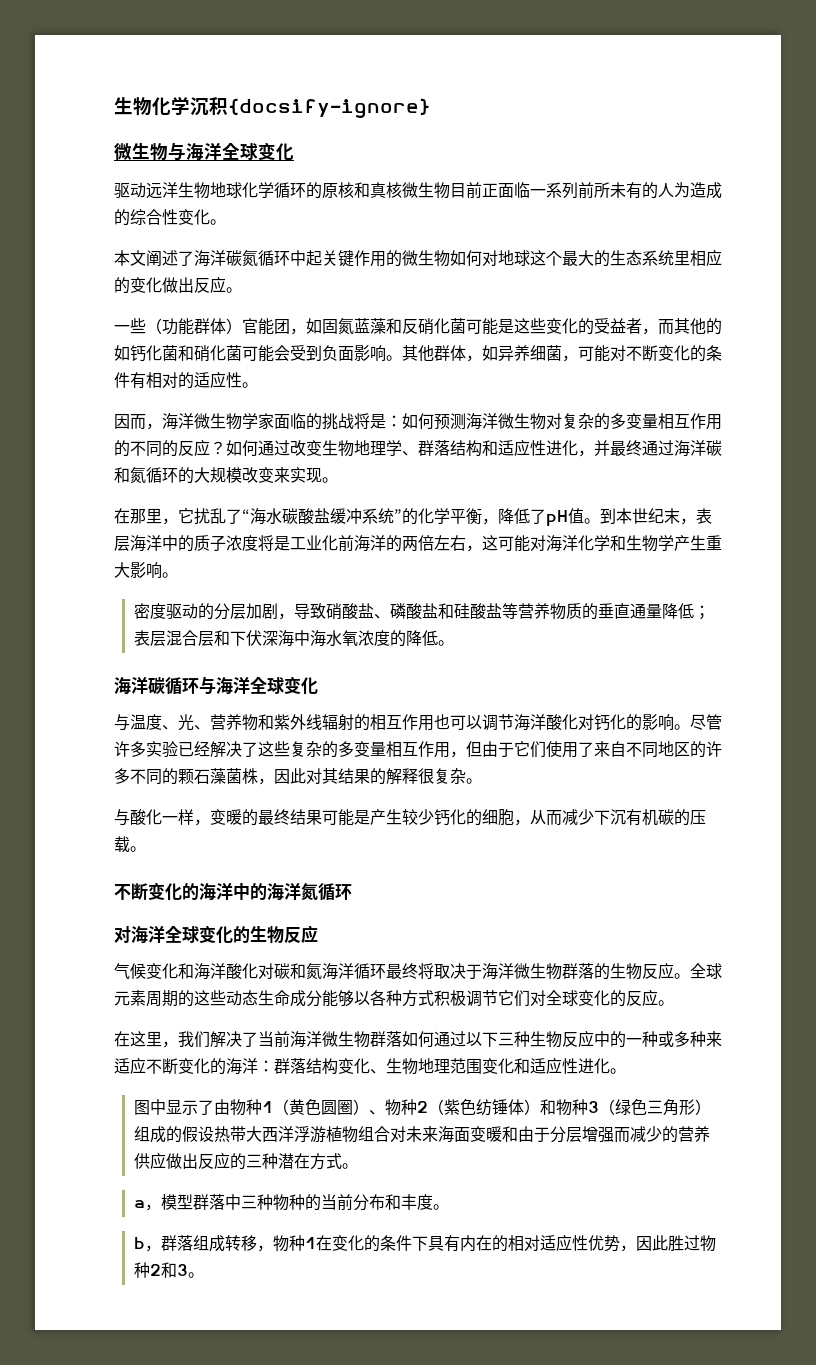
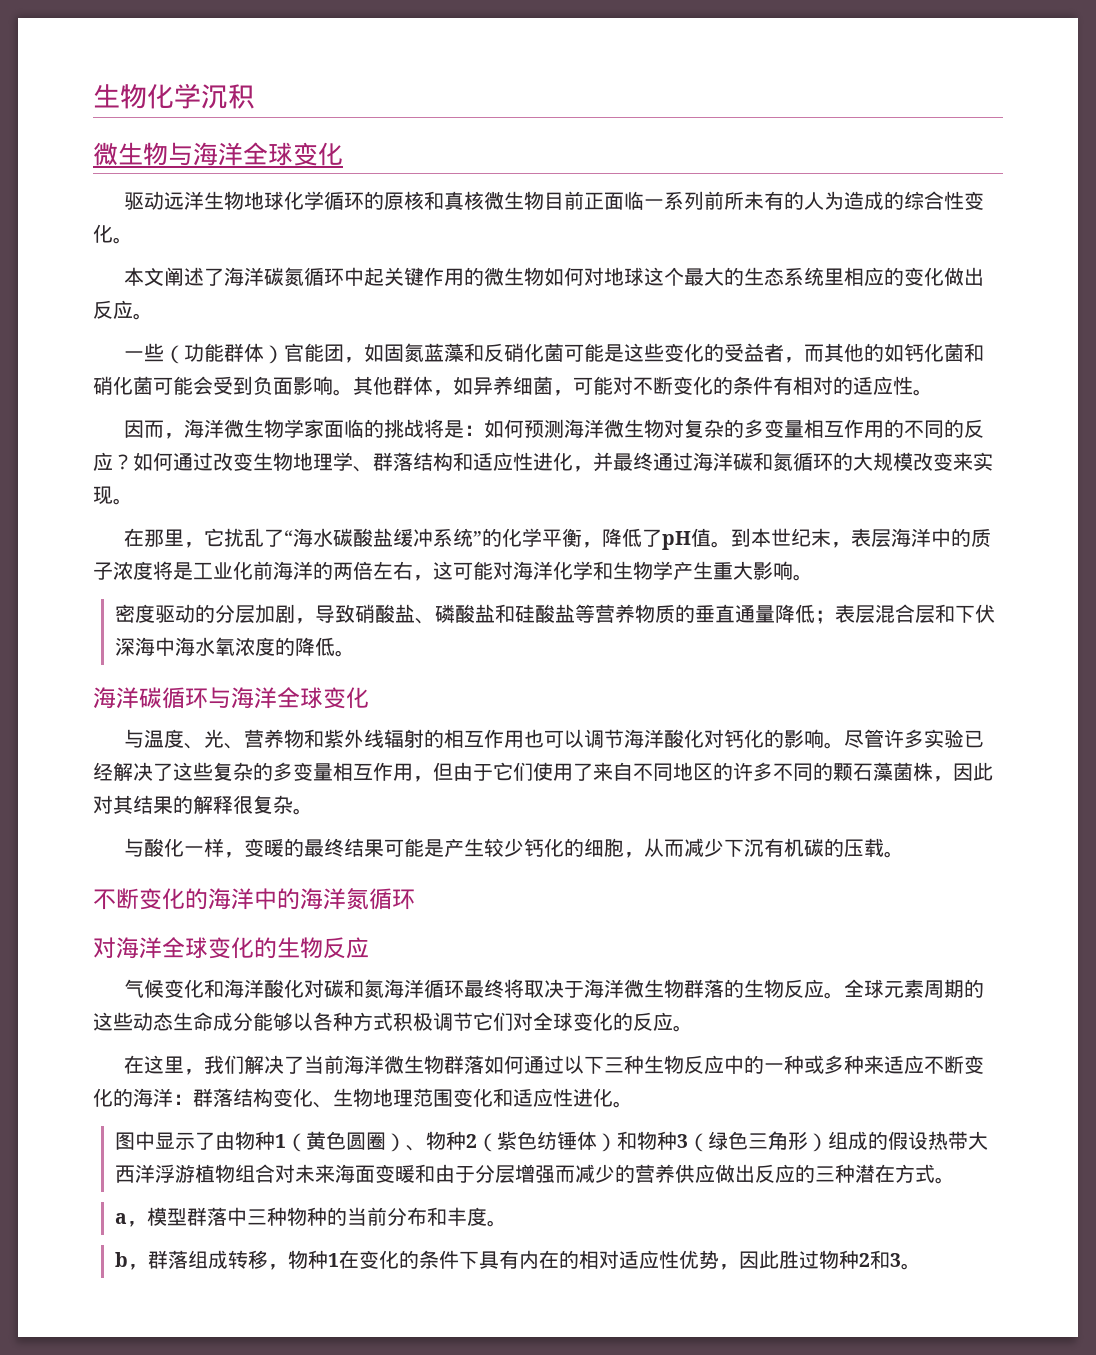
- 生物化学沉积{docsify-ignore}
+ 生物化学沉积

